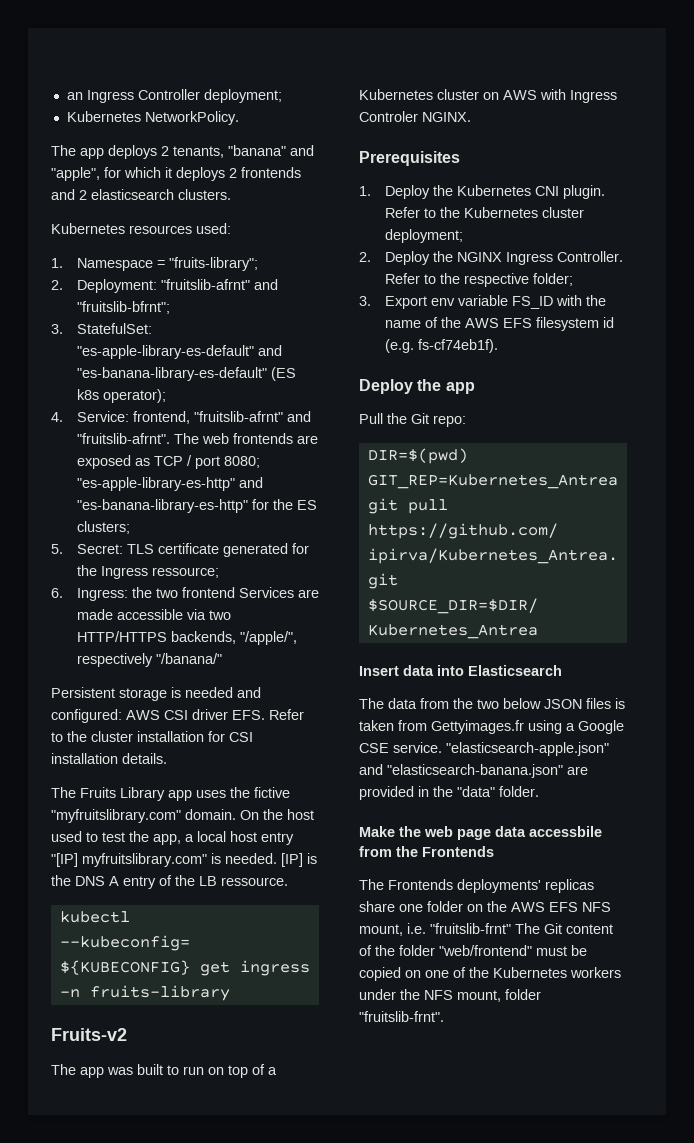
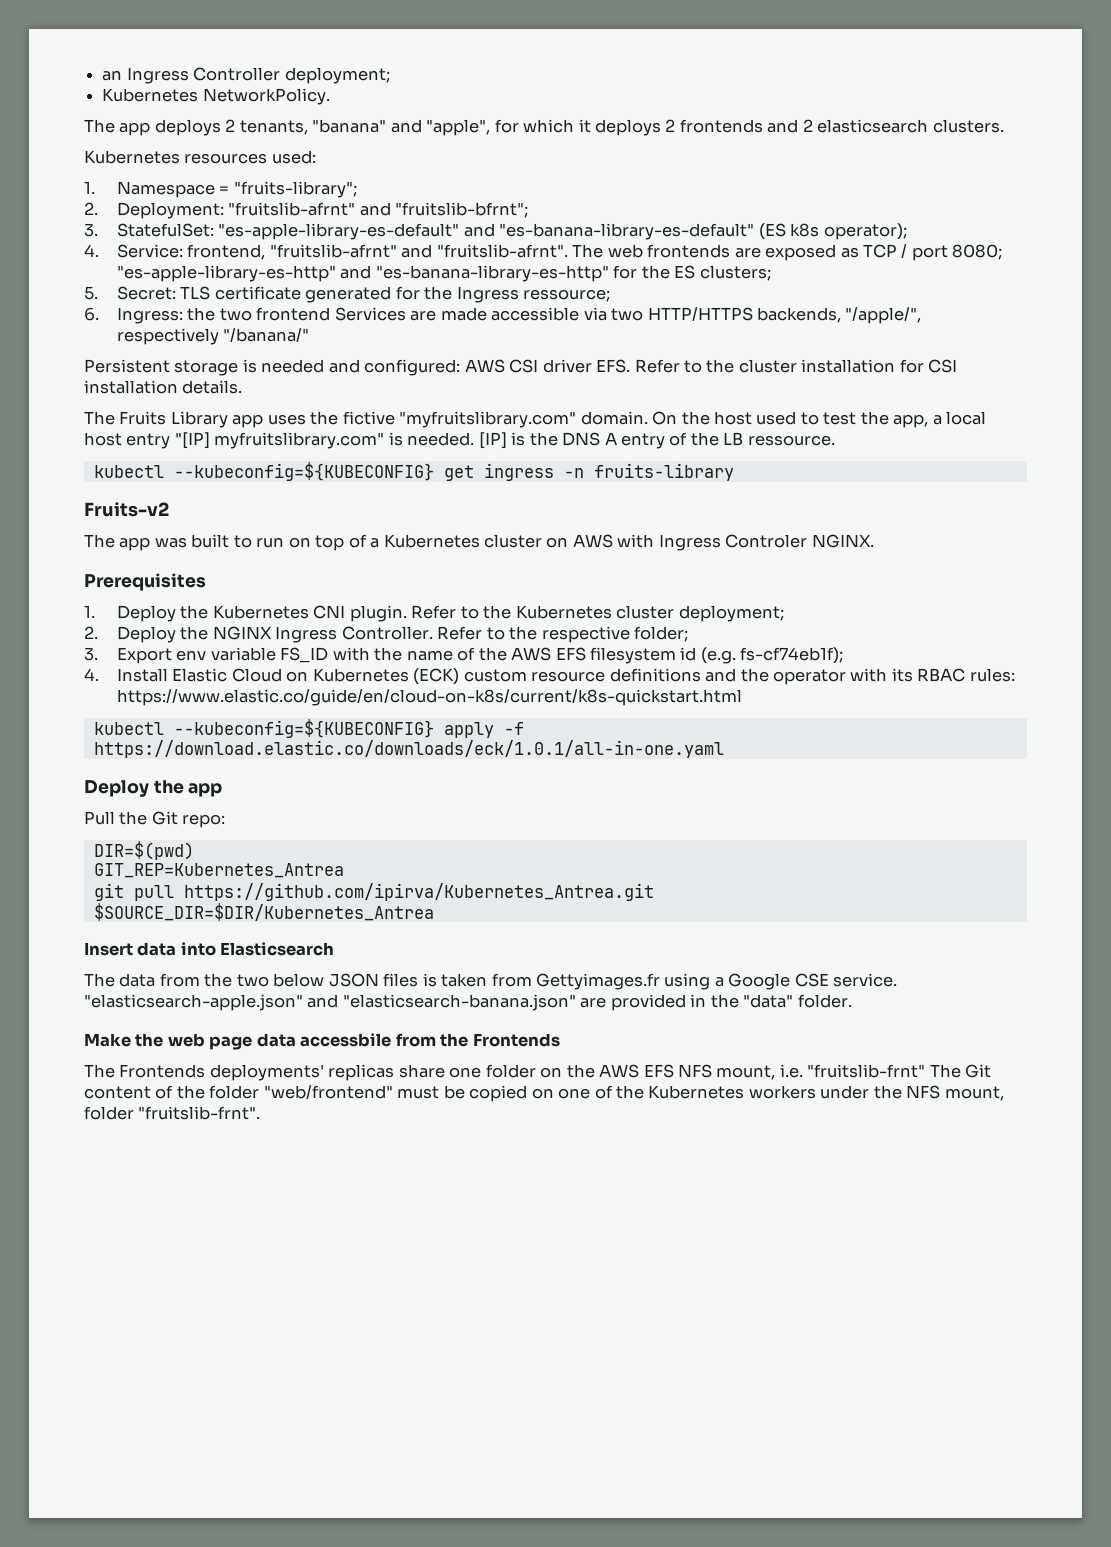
- 3. Export env variable FS_ID with the name of the AWS EFS filesystem id (e.g. fs-cf74eb1f).
+ 3. Export env variable FS_ID with the name of the AWS EFS filesystem id (e.g. fs-cf74eb1f);
+ 4. Install Elastic Cloud on Kubernetes (ECK) custom resource definitions and the operator with its RBAC rules: https://www.elastic.co/guide/en/cloud-on-k8s/current/k8s-quickstart.html
+ kubectl --kubeconfig=${KUBECONFIG} apply -f https://download.elastic.co/downloads/eck/1.0.1/all-in-one.yaml

